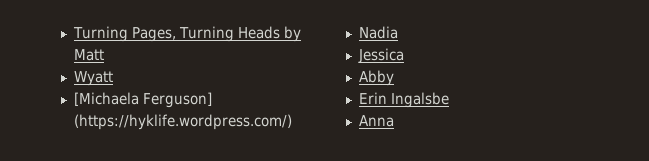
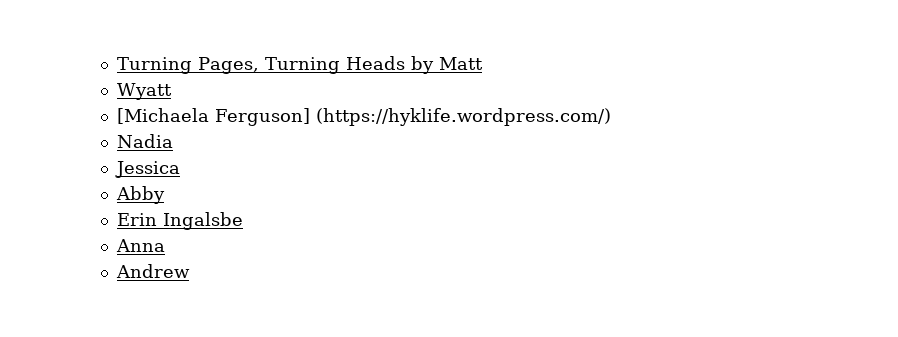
+ Andrew

